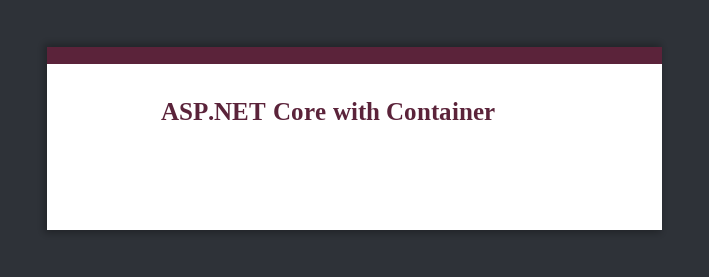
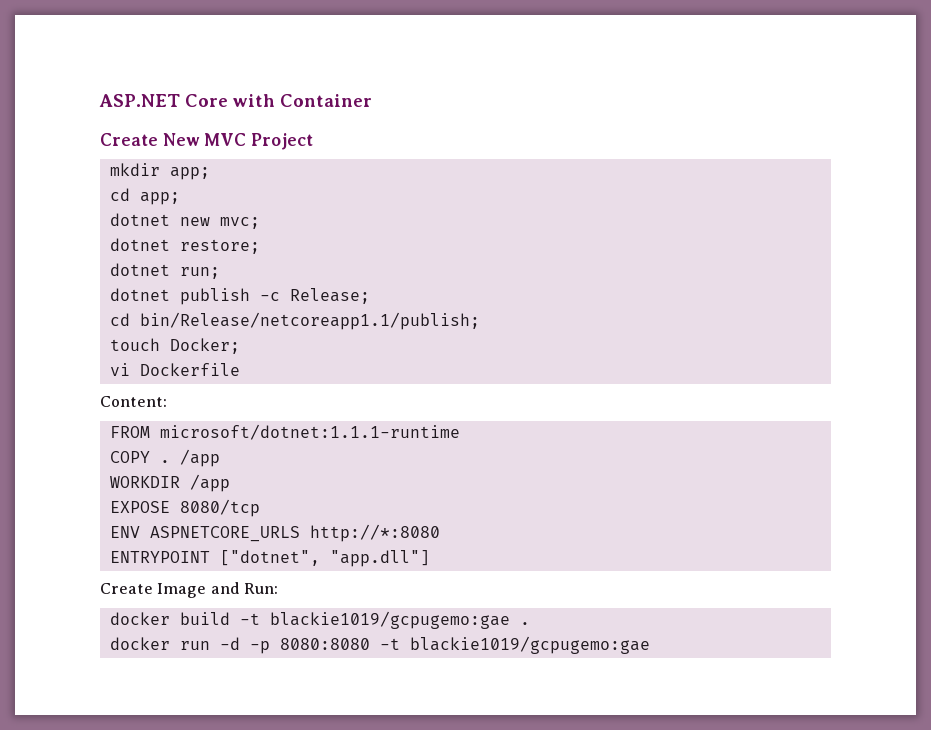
+ Create New MVC Project
+ mkdir app;
+ cd app;
+ dotnet new mvc;
+ dotnet restore;
+ dotnet run;
+ dotnet publish -c Release;
+ cd bin/Release/netcoreapp1.1/publish;
+ touch Docker;
+ vi Dockerfile
+ Content:
+ FROM microsoft/dotnet:1.1.1-runtime
+ COPY . /app
+ WORKDIR /app
+ EXPOSE 8080/tcp
+ ENV ASPNETCORE_URLS http://*:8080
+ ENTRYPOINT ["dotnet", "app.dll"]
+ Create Image and Run:
+ docker build -t blackie1019/gcpugemo:gae .
+ docker run -d -p 8080:8080 -t blackie1019/gcpugemo:gae

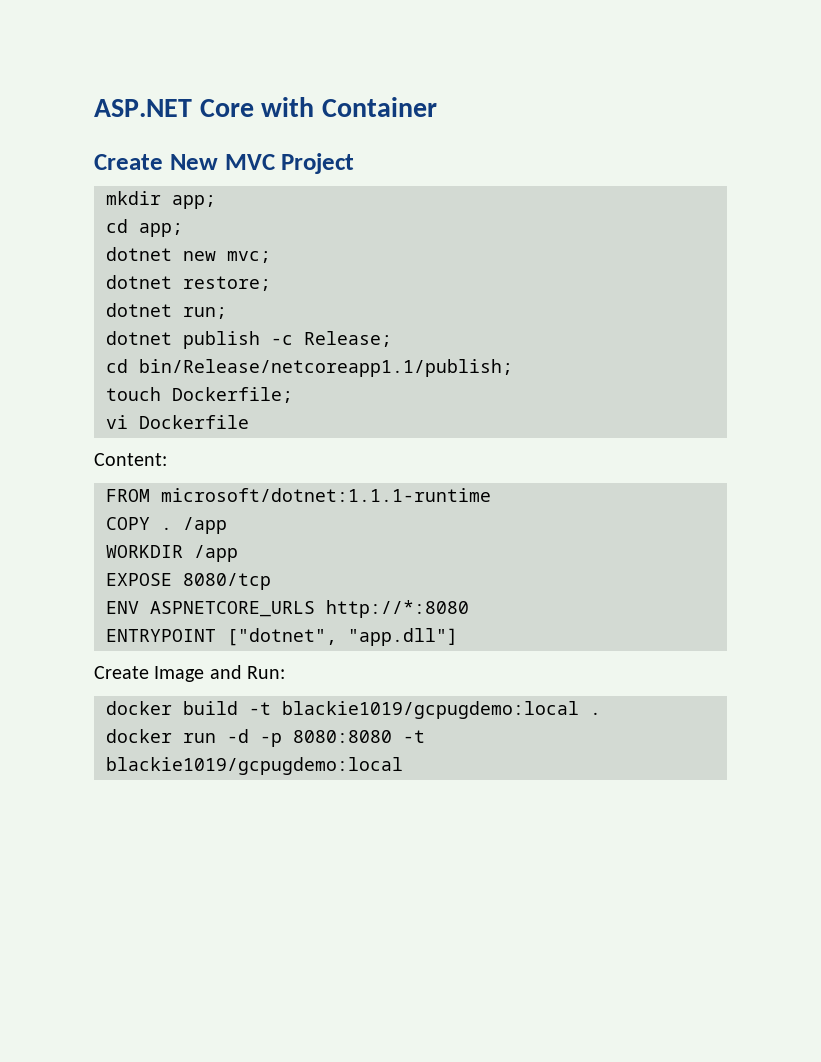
- touch Docker;
+ touch Dockerfile;
- docker build -t blackie1019/gcpugemo:gae .
+ docker build -t blackie1019/gcpugdemo:local .
- docker run -d -p 8080:8080 -t blackie1019/gcpugemo:gae
+ docker run -d -p 8080:8080 -t blackie1019/gcpugdemo:local

